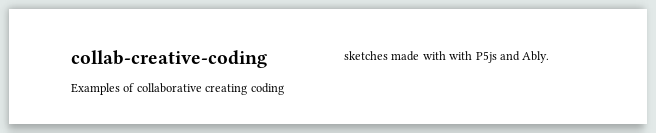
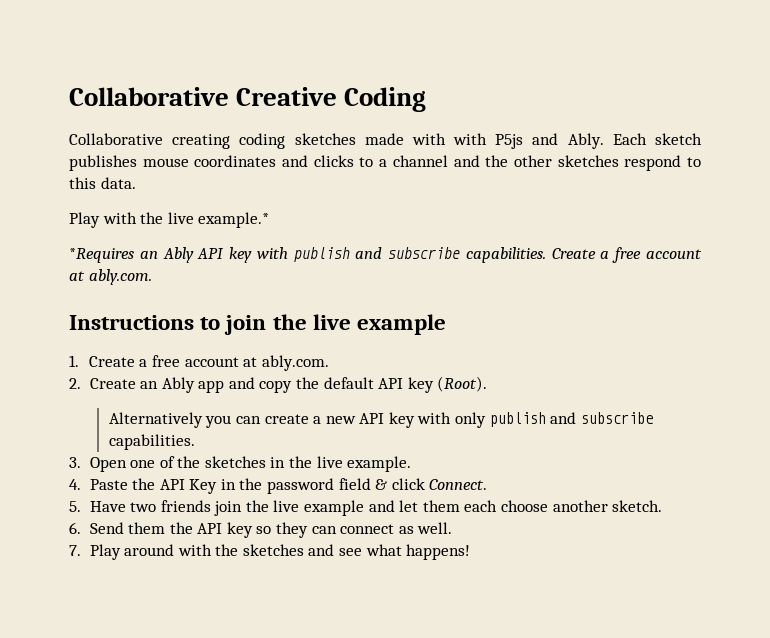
- collab-creative-coding
- Examples of collaborative creating coding sketches made with with P5js and Ably.
+ Collaborative Creative Coding
+ Collaborative creating coding sketches made with with P5js and Ably.
+ Each sketch publishes mouse coordinates and clicks to a channel and the other sketches respond to this data.
+ Play with the live example.*
+ *Requires an Ably API key with publish and subscribe capabilities. Create a free account at ably.com.
+ Instructions to join the live example
+ 1. Create a free account at ably.com.
+ 2. Create an Ably app and copy the default API key (Root).
+ Alternatively you can create a new API key with only publish and subscribe capabilities.
+ 3. Open one of the sketches in the live example.
+ 4. Paste the API Key in the password field & click Connect.
+ 5. Have two friends join the live example and let them each choose another sketch.
+ 6. Send them the API key so they can connect as well.
+ 7. Play around with the sketches and see what happens!

